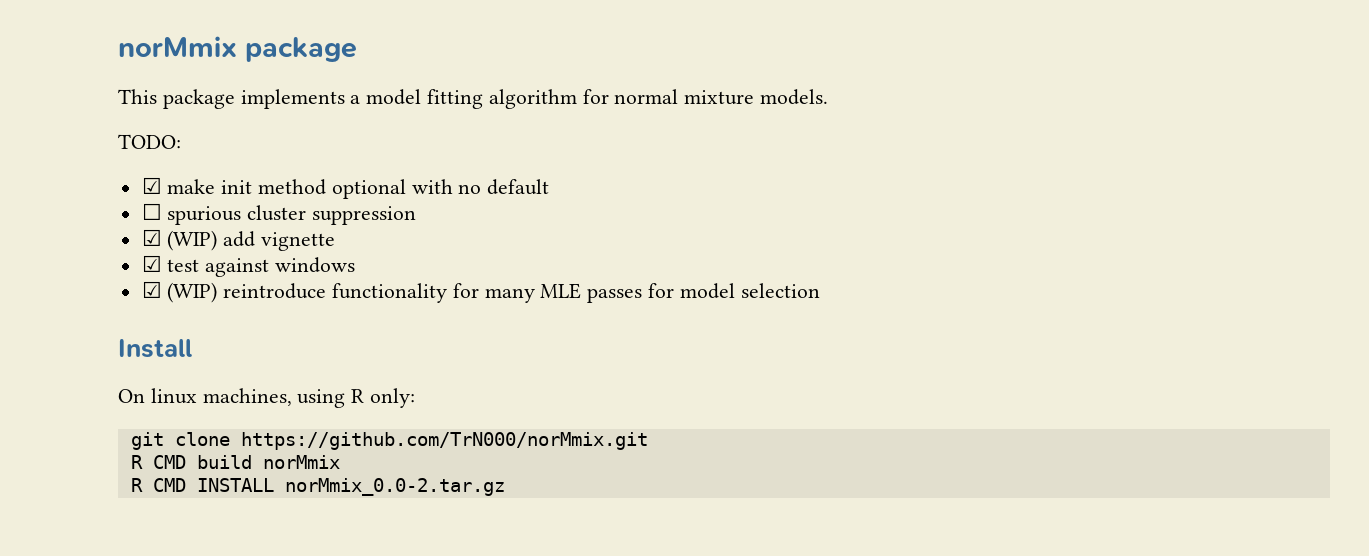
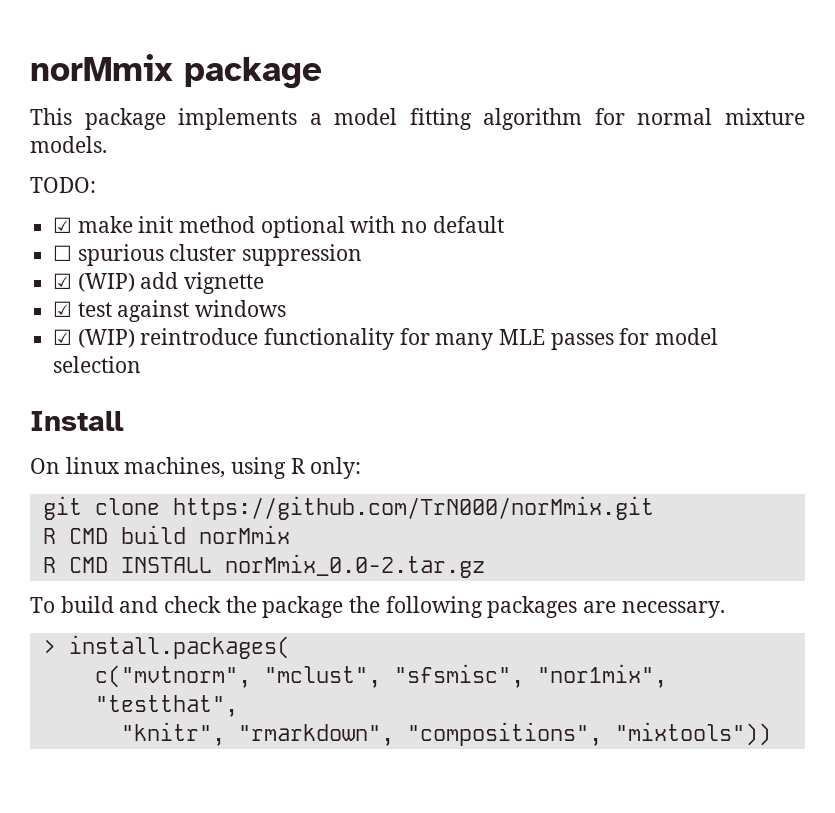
+ To build and check the package the following packages are necessary.
+ > install.packages(
+ c("mvtnorm", "mclust", "sfsmisc", "nor1mix", "testthat",
+ "knitr", "rmarkdown", "compositions", "mixtools"))

